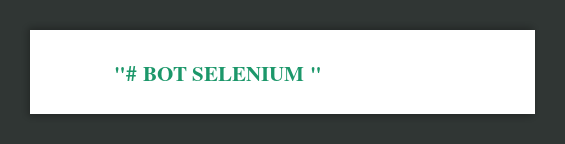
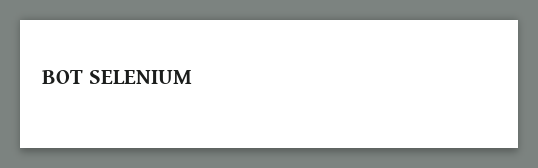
- "# BOT SELENIUM "
+ BOT SELENIUM

